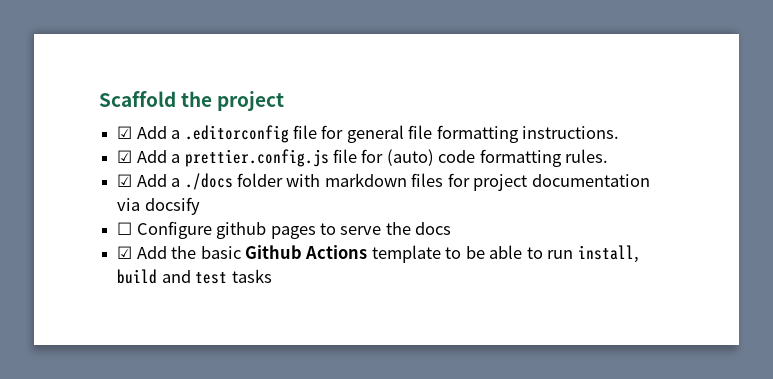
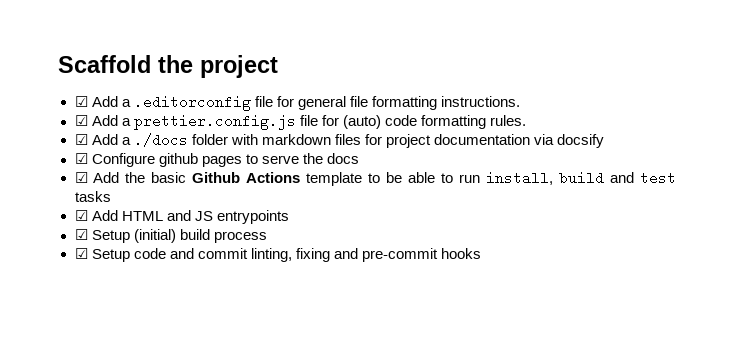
- ☐ Configure github pages to serve the docs
+ ☑ Configure github pages to serve the docs
+ ☑ Add HTML and JS entrypoints
+ ☑ Setup (initial) build process
+ ☑ Setup code and commit linting, fixing and pre-commit hooks

